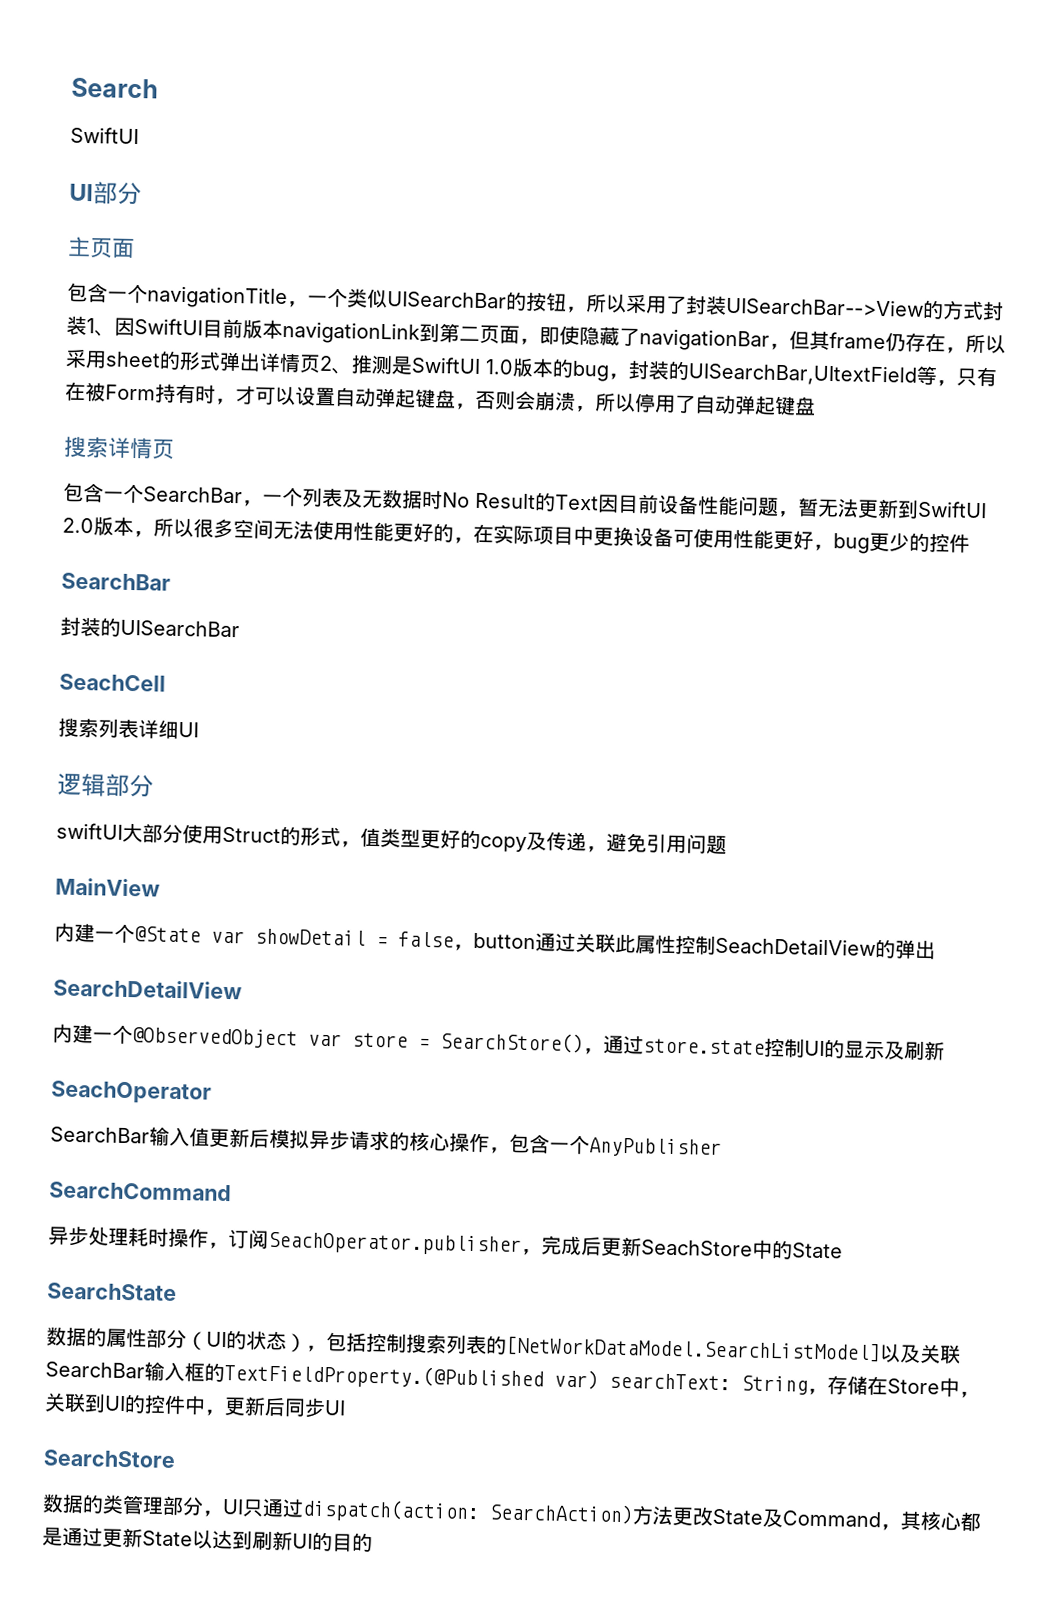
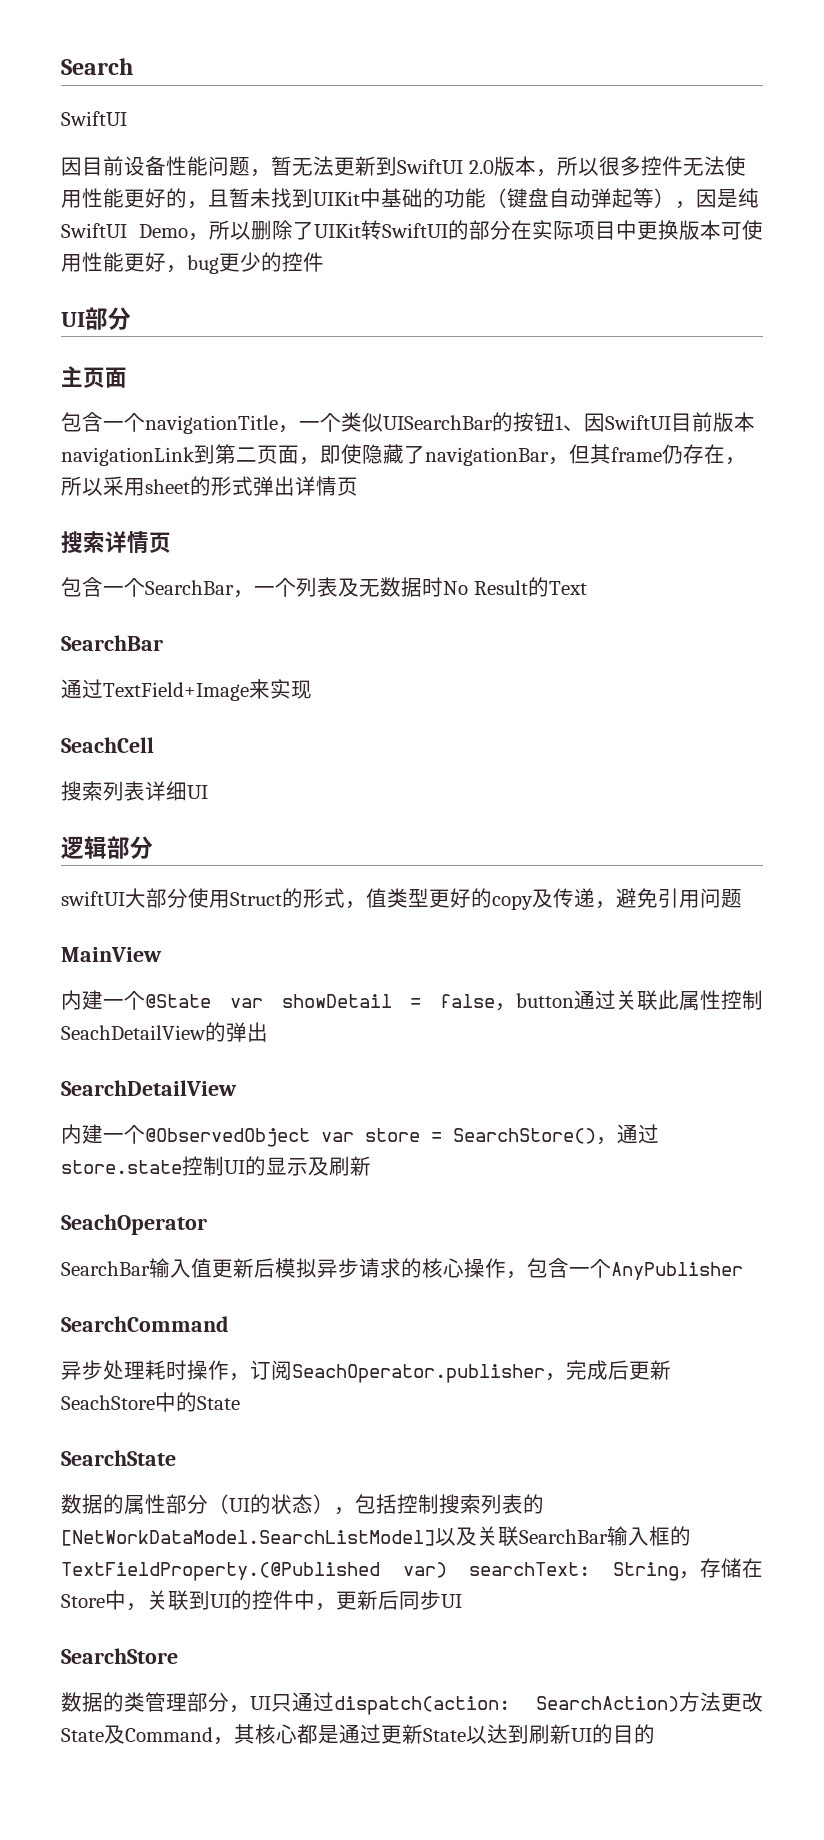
+ 因目前设备性能问题，暂无法更新到SwiftUI 2.0版本，所以很多控件无法使用性能更好的，且暂未找到UIKit中基础的功能（键盘自动弹起等），因是纯SwiftUI Demo，所以删除了UIKit转SwiftUI的部分在实际项目中更换版本可使用性能更好，bug更少的控件
- 包含一个navigationTitle，一个类似UISearchBar的按钮，所以采用了封装UISearchBar-->View的方式封装1、因SwiftUI目前版本navigationLink到第二页面，即使隐藏了navigationBar，但其frame仍存在，所以采用sheet的形式弹出详情页2、推测是SwiftUI 1.0版本的bug，封装的UISearchBar,UItextField等，只有在被Form持有时，才可以设置自动弹起键盘，否则会崩溃，所以停用了自动弹起键盘
+ 包含一个navigationTitle，一个类似UISearchBar的按钮1、因SwiftUI目前版本navigationLink到第二页面，即使隐藏了navigationBar，但其frame仍存在，所以采用sheet的形式弹出详情页
- 包含一个SearchBar，一个列表及无数据时No Result的Text因目前设备性能问题，暂无法更新到SwiftUI 2.0版本，所以很多空间无法使用性能更好的，在实际项目中更换设备可使用性能更好，bug更少的控件
+ 包含一个SearchBar，一个列表及无数据时No Result的Text
  SearchBar
- 封装的UISearchBar
+ 通过TextField+Image来实现

